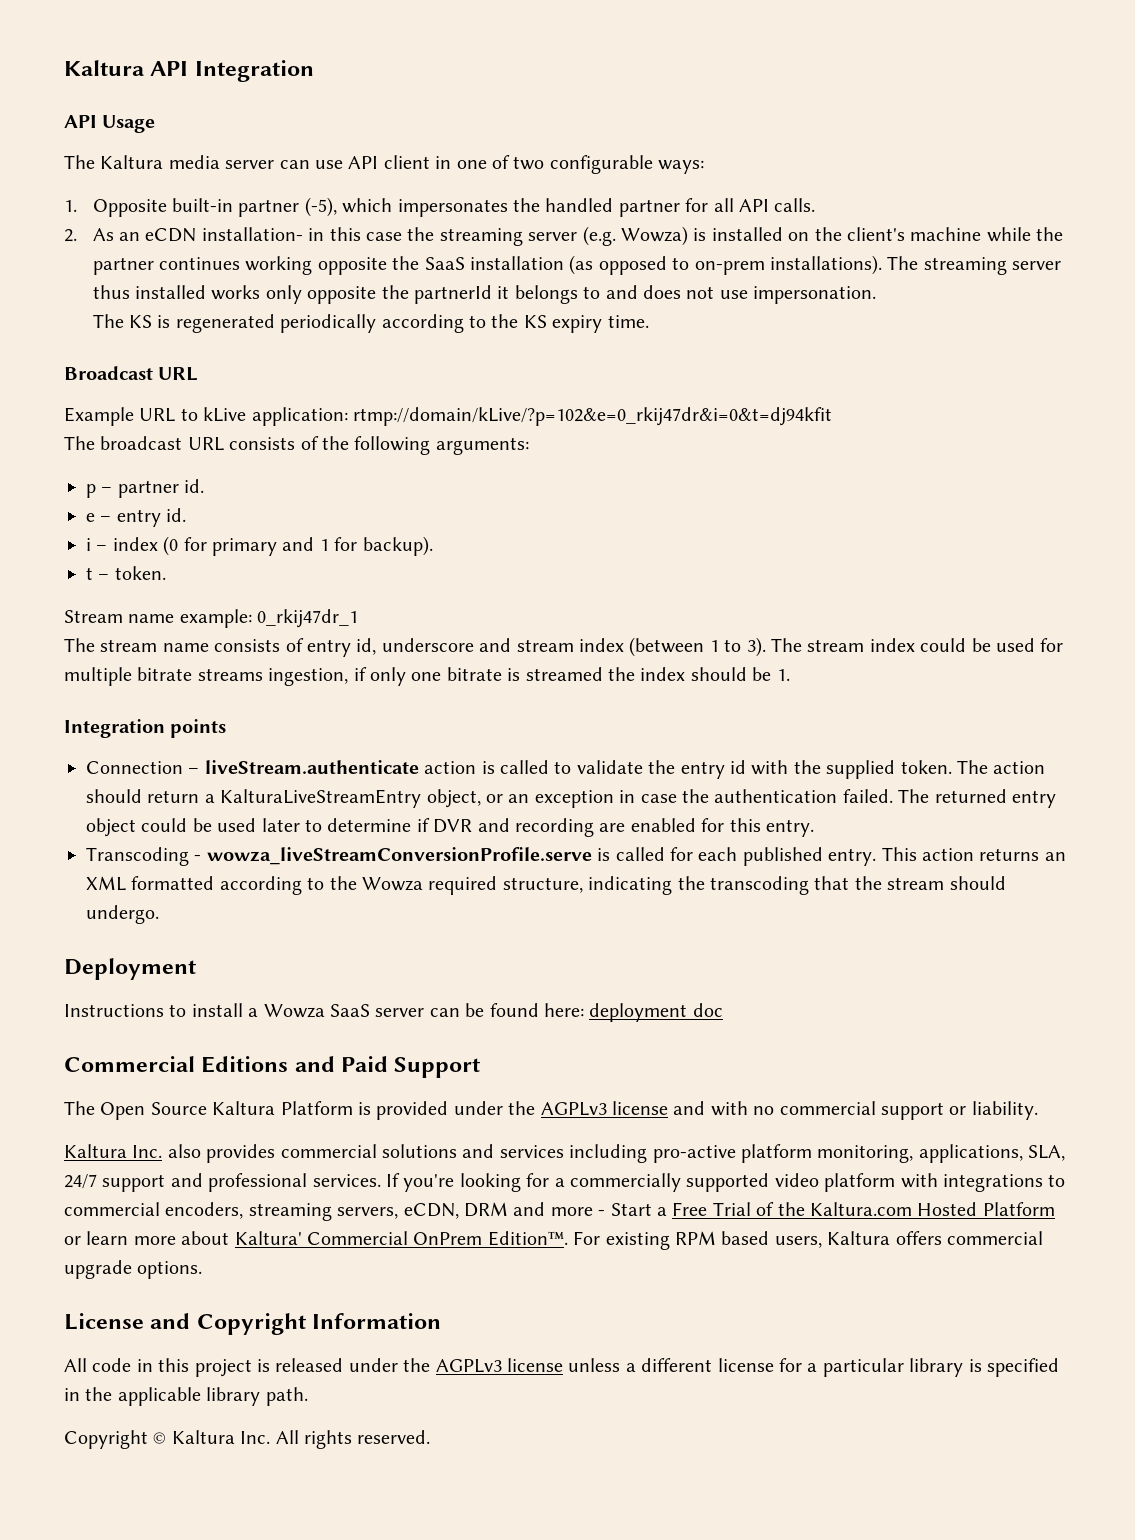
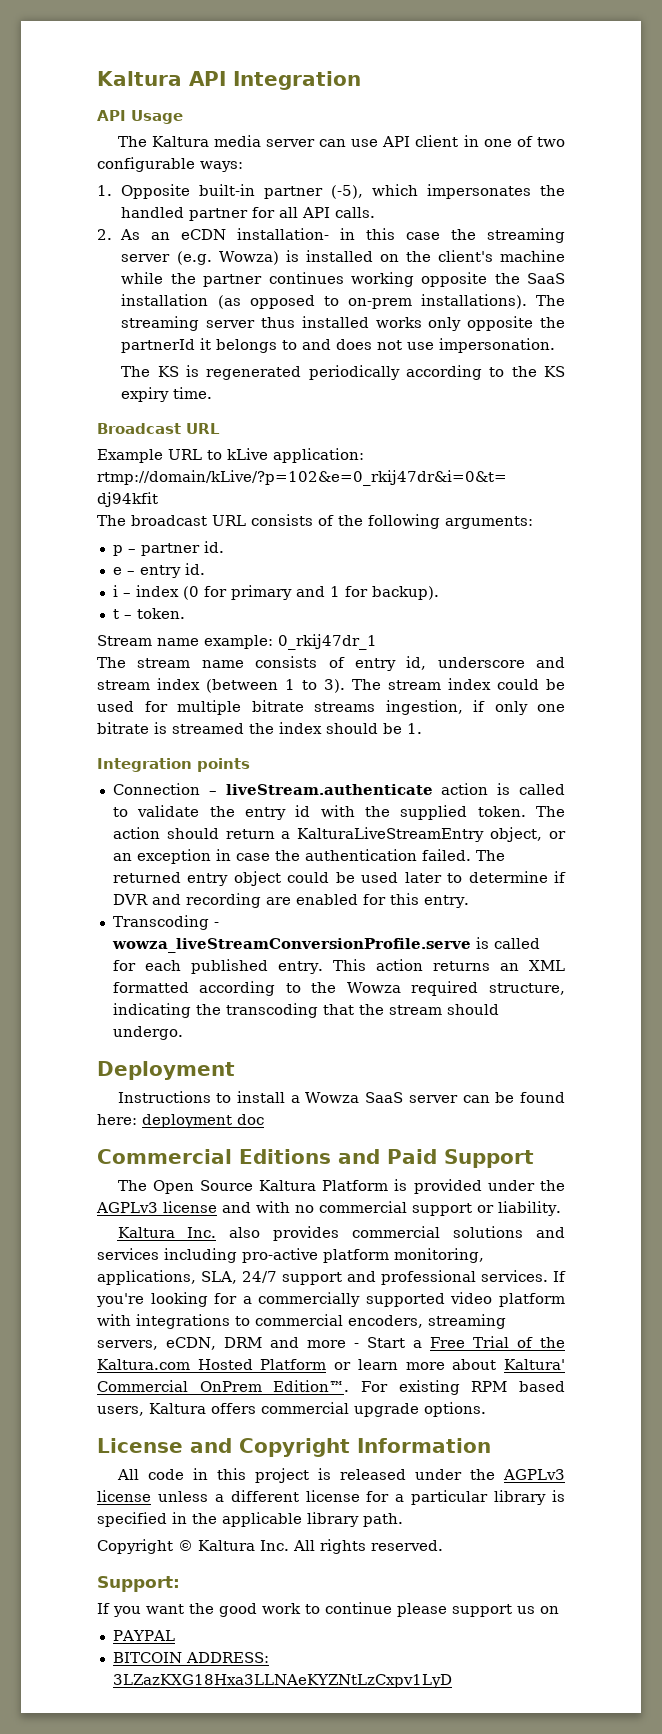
+ Support:
+ If you want the good work to continue please support us on
+ PAYPAL
+ BITCOIN ADDRESS: 3LZazKXG18Hxa3LLNAeKYZNtLzCxpv1LyD

